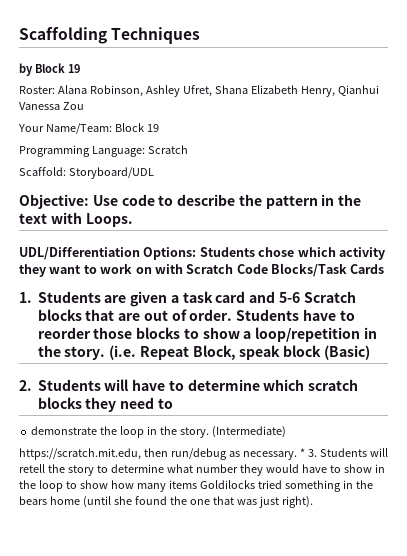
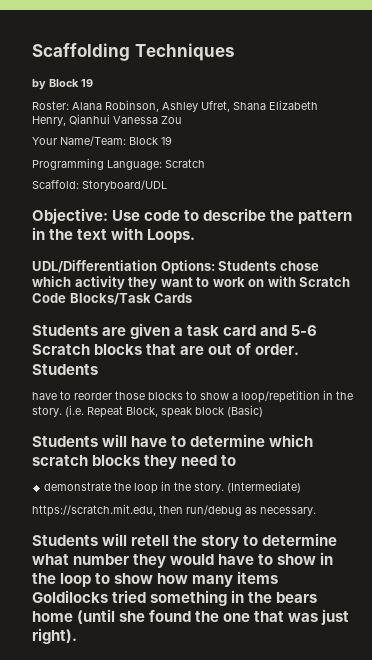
- 1. Students are given a task card and 5-6 Scratch blocks that are out of order. Students have to reorder those blocks to show a loop/repetition in the story.
+ Students are given a task card and 5-6 Scratch blocks that are out of order. Students
+ have to reorder those blocks to show a loop/repetition in the story.
- 2. Students will have to determine which scratch blocks they need to
+ Students will have to determine which scratch blocks they need to
- https://scratch.mit.edu, then run/debug as necessary. * 3. Students will retell the story to determine what number they would have to show in the loop to show how many items Goldilocks tried something in the bears home (until she found the one that was just right).
+ https://scratch.mit.edu, then run/debug as necessary.
+ Students will retell the story to determine what number they would have to show in the loop to show how many items Goldilocks tried something in the bears home (until she found the one that was just right).

